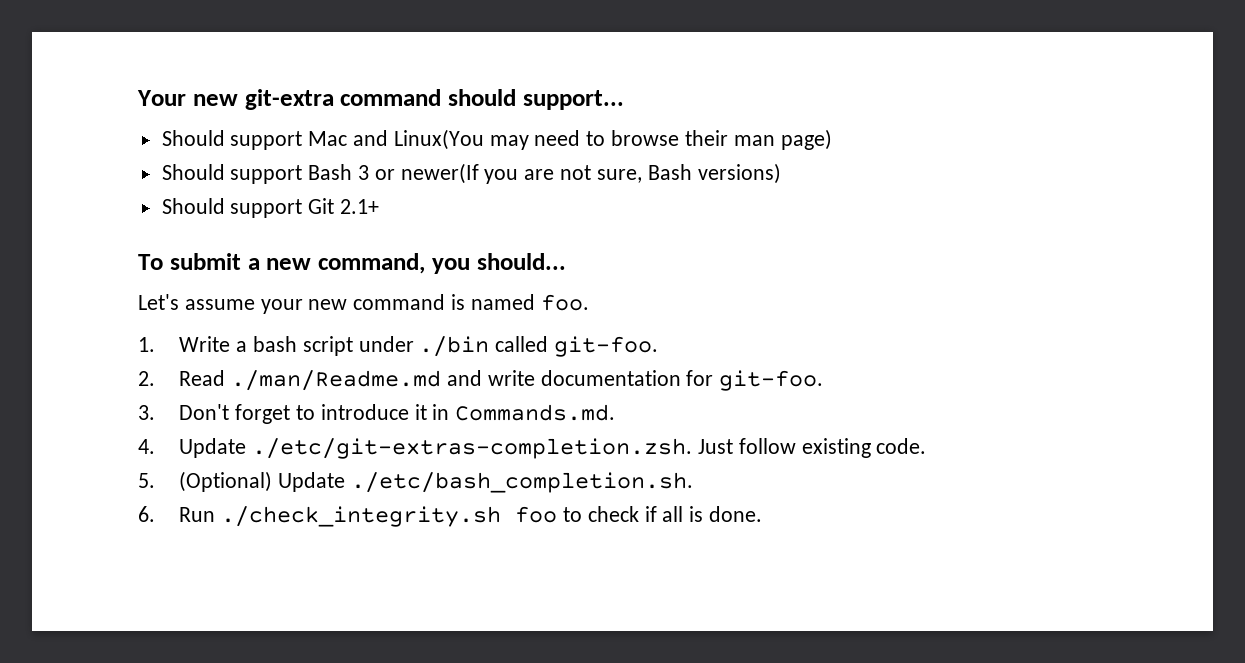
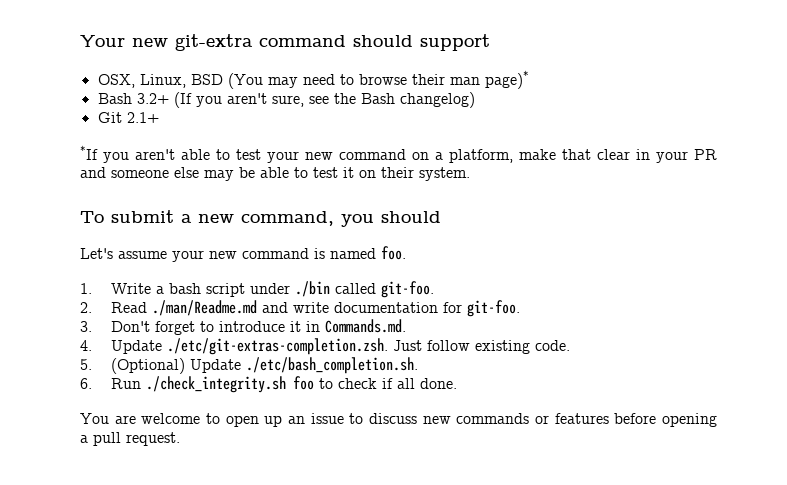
- Your new git-extra command should support...
- Should support Mac and Linux(You may need to browse their man page)
- Should support Bash 3 or newer(If you are not sure, Bash versions)
- Should support Git 2.1+
+ Your new git-extra command should support
+ OSX, Linux, BSD (You may need to browse their man page)*
+ Bash 3.2+ (If you aren't sure, see the Bash changelog)
+ Git 2.1+
+ *If you aren't able to test your new command on a platform, make that clear in your PR and someone else may be able to test it on their system.
- To submit a new command, you should...
+ To submit a new command, you should
- 6. Run ./check_integrity.sh foo to check if all is done.
+ 6. Run ./check_integrity.sh foo to check if all done.
+ You are welcome to open up an issue to discuss new commands or features before opening a pull request.

